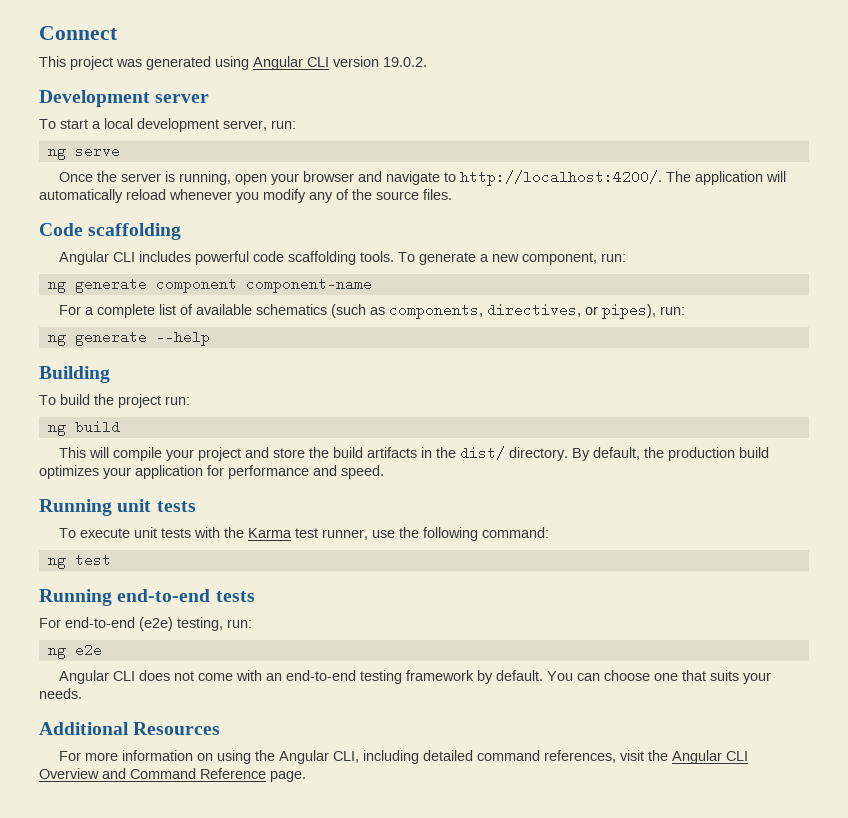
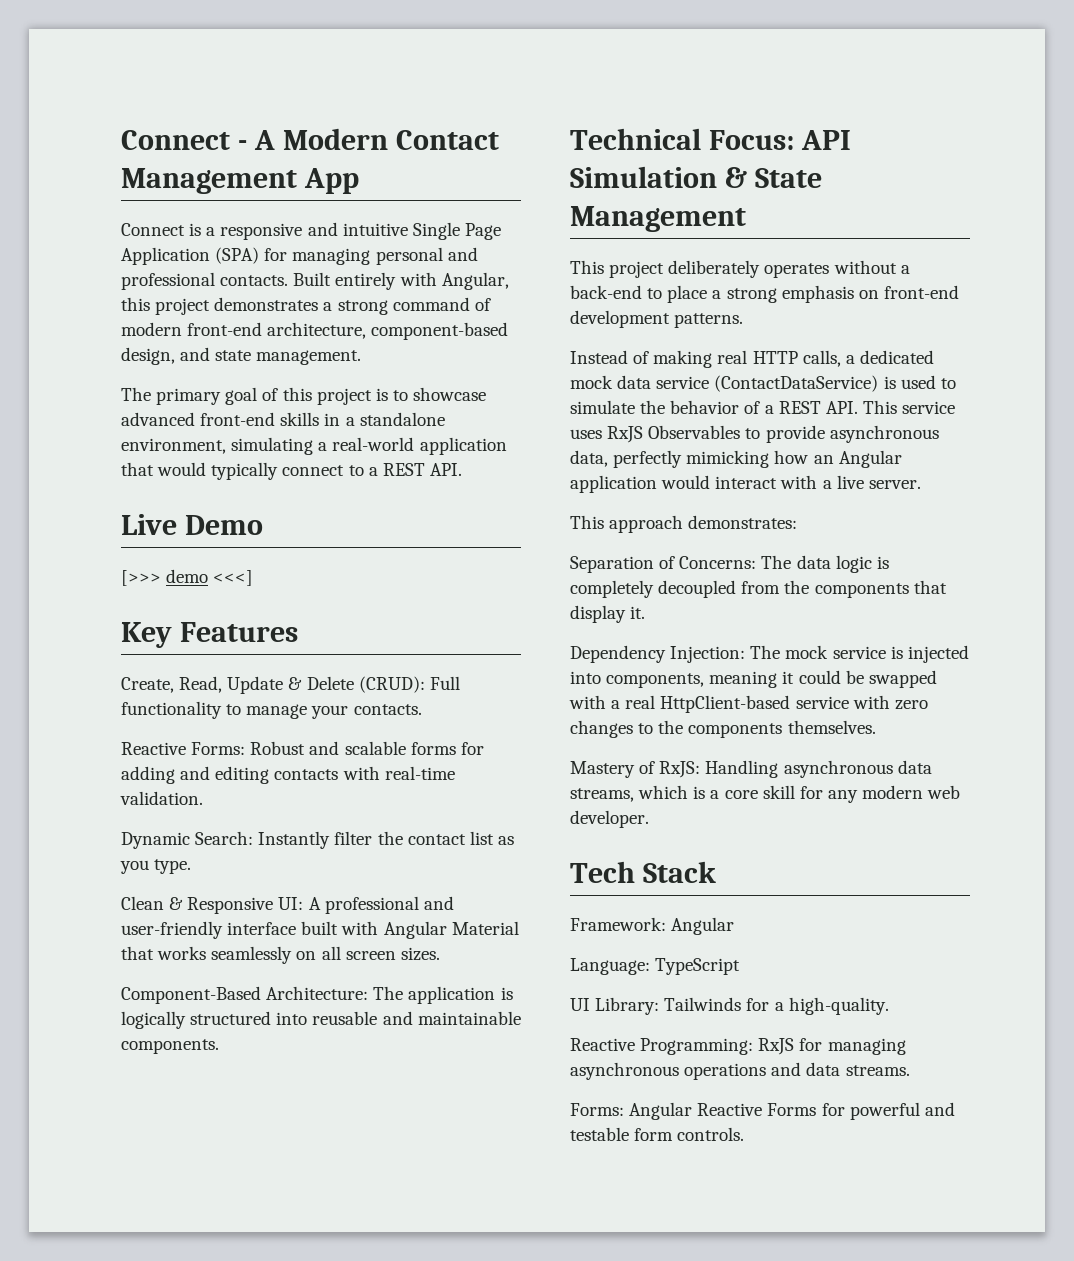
- Connect
- This project was generated using Angular CLI version 19.0.2.
- Development server
- To start a local development server, run:
- ng serve
- Once the server is running, open your browser and navigate to http://localhost:4200/. The application will automatically reload whenever you modify any of the source files.
- Code scaffolding
- Angular CLI includes powerful code scaffolding tools. To generate a new component, run:
- ng generate component component-name
- For a complete list of available schematics (such as components, directives, or pipes), run:
- ng generate --help
- Building
- To build the project run:
- ng build
- This will compile your project and store the build artifacts in the dist/ directory. By default, the production build optimizes your application for performance and speed.
- Running unit tests
- To execute unit tests with the Karma test runner, use the following command:
- ng test
- Running end-to-end tests
- For end-to-end (e2e) testing, run:
- ng e2e
- Angular CLI does not come with an end-to-end testing framework by default. You can choose one that suits your needs.
- Additional Resources
- For more information on using the Angular CLI, including detailed command references, visit the Angular CLI Overview and Command Reference page.
+ Connect - A Modern Contact Management App
+ Connect is a responsive and intuitive Single Page Application (SPA) for managing personal and professional contacts. Built entirely with Angular, this project demonstrates a strong command of modern front-end architecture, component-based design, and state management.
+ The primary goal of this project is to showcase advanced front-end skills in a standalone environment, simulating a real-world application that would typically connect to a REST API.
+ Live Demo
+ [>>> demo <<<]
+ Key Features
+ Create, Read, Update & Delete (CRUD): Full functionality to manage your contacts.
+ Reactive Forms: Robust and scalable forms for adding and editing contacts with real-time validation.
+ Dynamic Search: Instantly filter the contact list as you type.
+ Clean & Responsive UI: A professional and user-friendly interface built with Angular Material that works seamlessly on all screen sizes.
+ Component-Based Architecture: The application is logically structured into reusable and maintainable components.
+ Technical Focus: API Simulation & State Management
+ This project deliberately operates without a back-end to place a strong emphasis on front-end development patterns.
+ Instead of making real HTTP calls, a dedicated mock data service (ContactDataService) is used to simulate the behavior of a REST API. This service uses RxJS Observables to provide asynchronous data, perfectly mimicking how an Angular application would interact with a live server.
+ This approach demonstrates:
+ Separation of Concerns: The data logic is completely decoupled from the components that display it.
+ Dependency Injection: The mock service is injected into components, meaning it could be swapped with a real HttpClient-based service with zero changes to the components themselves.
+ Mastery of RxJS: Handling asynchronous data streams, which is a core skill for any modern web developer.
+ Tech Stack
+ Framework: Angular
+ Language: TypeScript
+ UI Library: Tailwinds for a high-quality.
+ Reactive Programming: RxJS for managing asynchronous operations and data streams.
+ Forms: Angular Reactive Forms for powerful and testable form controls.

